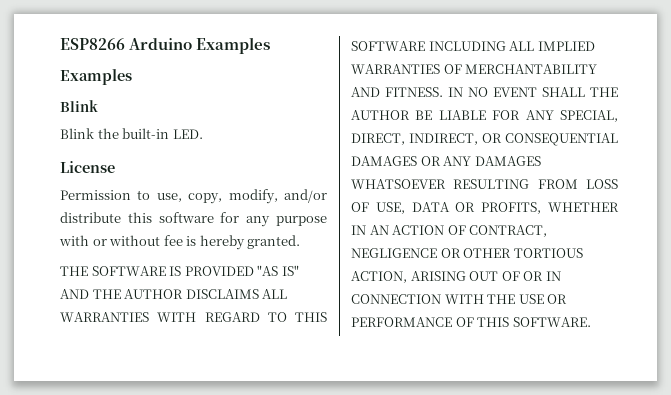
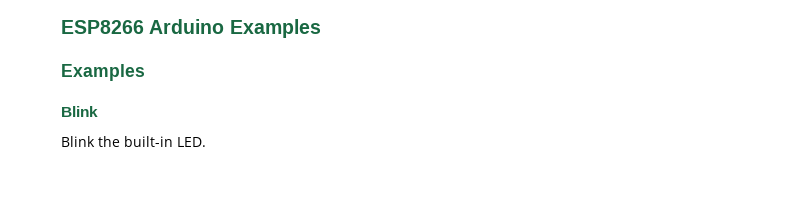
- License
- Permission to use, copy, modify, and/or distribute this software for any purpose with or without fee is hereby granted.
- THE SOFTWARE IS PROVIDED "AS IS" AND THE AUTHOR DISCLAIMS ALL WARRANTIES WITH REGARD TO THIS SOFTWARE INCLUDING ALL IMPLIED WARRANTIES OF MERCHANTABILITY AND FITNESS. IN NO EVENT SHALL THE AUTHOR BE LIABLE FOR ANY SPECIAL, DIRECT, INDIRECT, OR CONSEQUENTIAL DAMAGES OR ANY DAMAGES WHATSOEVER RESULTING FROM LOSS OF USE, DATA OR PROFITS, WHETHER IN AN ACTION OF CONTRACT, NEGLIGENCE OR OTHER TORTIOUS ACTION, ARISING OUT OF OR IN CONNECTION WITH THE USE OR PERFORMANCE OF THIS SOFTWARE.

